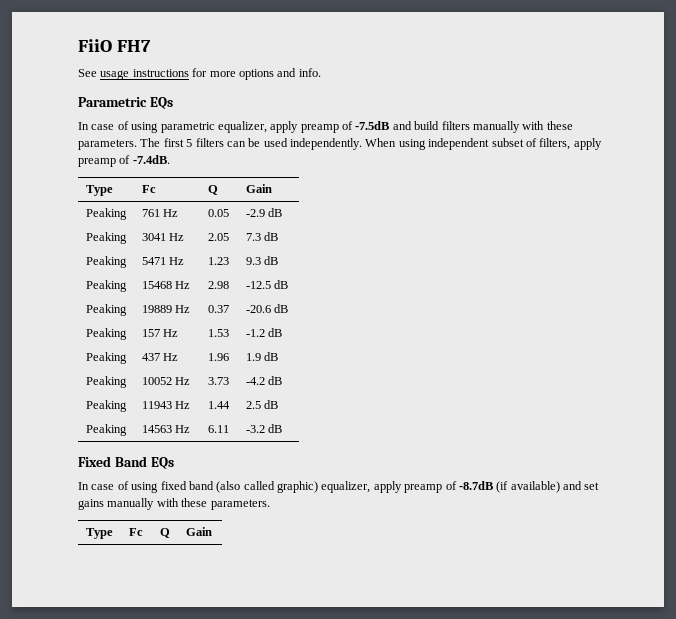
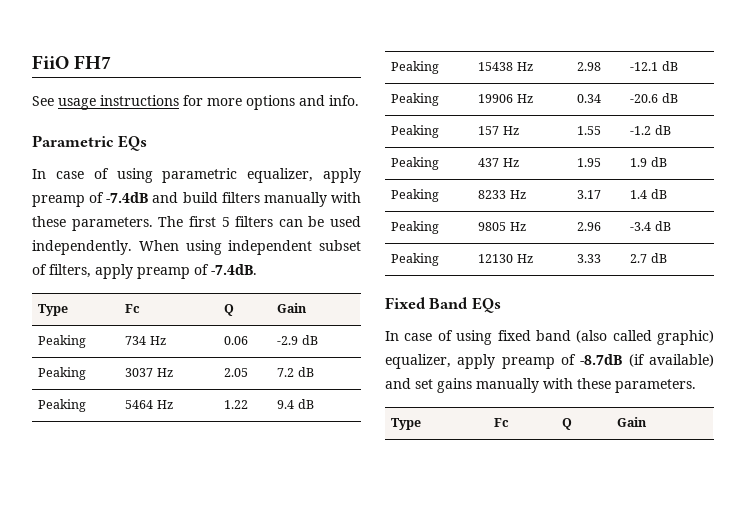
- In case of using parametric equalizer, apply preamp of -7.5dB and build filters manually with these parameters.
+ In case of using parametric equalizer, apply preamp of -7.4dB and build filters manually with these parameters.
- Peaking | 761 Hz | 0.05 | -2.9 dB
+ Peaking | 734 Hz | 0.06 | -2.9 dB
- Peaking | 3041 Hz | 2.05 | 7.3 dB
- Peaking | 5471 Hz | 1.23 | 9.3 dB
- Peaking | 15468 Hz | 2.98 | -12.5 dB
- Peaking | 19889 Hz | 0.37 | -20.6 dB
+ Peaking | 3037 Hz | 2.05 | 7.2 dB
+ Peaking | 5464 Hz | 1.22 | 9.4 dB
+ Peaking | 15438 Hz | 2.98 | -12.1 dB
+ Peaking | 19906 Hz | 0.34 | -20.6 dB
- Peaking | 157 Hz | 1.53 | -1.2 dB
+ Peaking | 157 Hz | 1.55 | -1.2 dB
- Peaking | 437 Hz | 1.96 | 1.9 dB
+ Peaking | 437 Hz | 1.95 | 1.9 dB
- Peaking | 10052 Hz | 3.73 | -4.2 dB
- Peaking | 11943 Hz | 1.44 | 2.5 dB
- Peaking | 14563 Hz | 6.11 | -3.2 dB
+ Peaking | 8233 Hz | 3.17 | 1.4 dB
+ Peaking | 9805 Hz | 2.96 | -3.4 dB
+ Peaking | 12130 Hz | 3.33 | 2.7 dB

